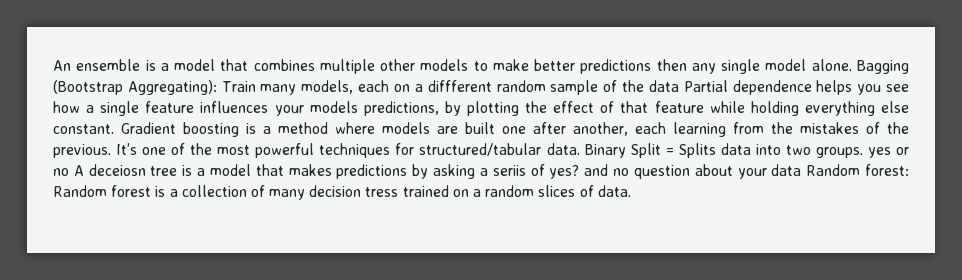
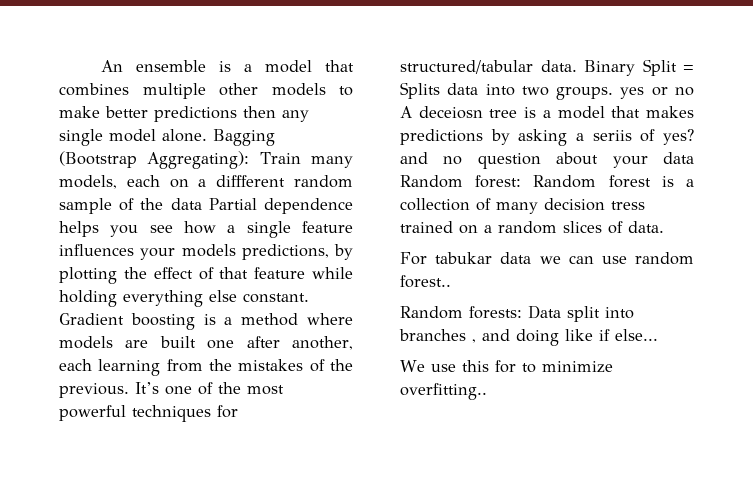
+ For tabukar data we can use random forest..
+ Random forests: Data split into branches , and doing like if else...
+ We use this for to minimize overfitting..

